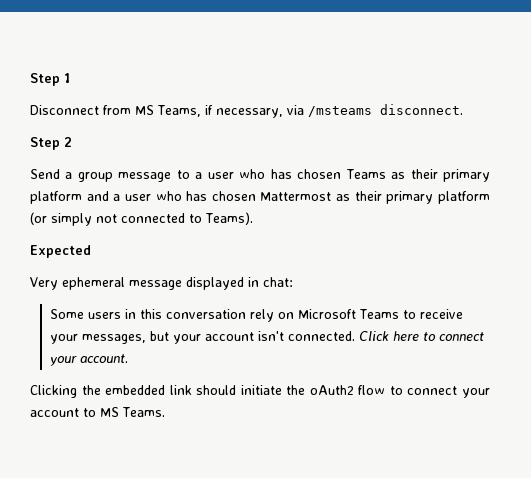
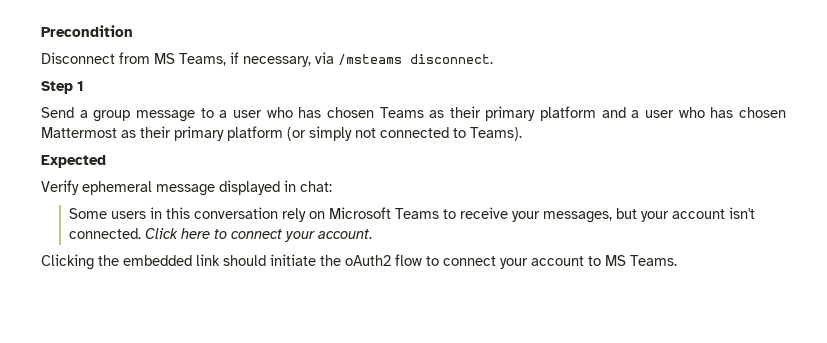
- Step 1
+ Precondition
- Step 2
+ Step 1
- Very ephemeral message displayed in chat:
+ Verify ephemeral message displayed in chat:

